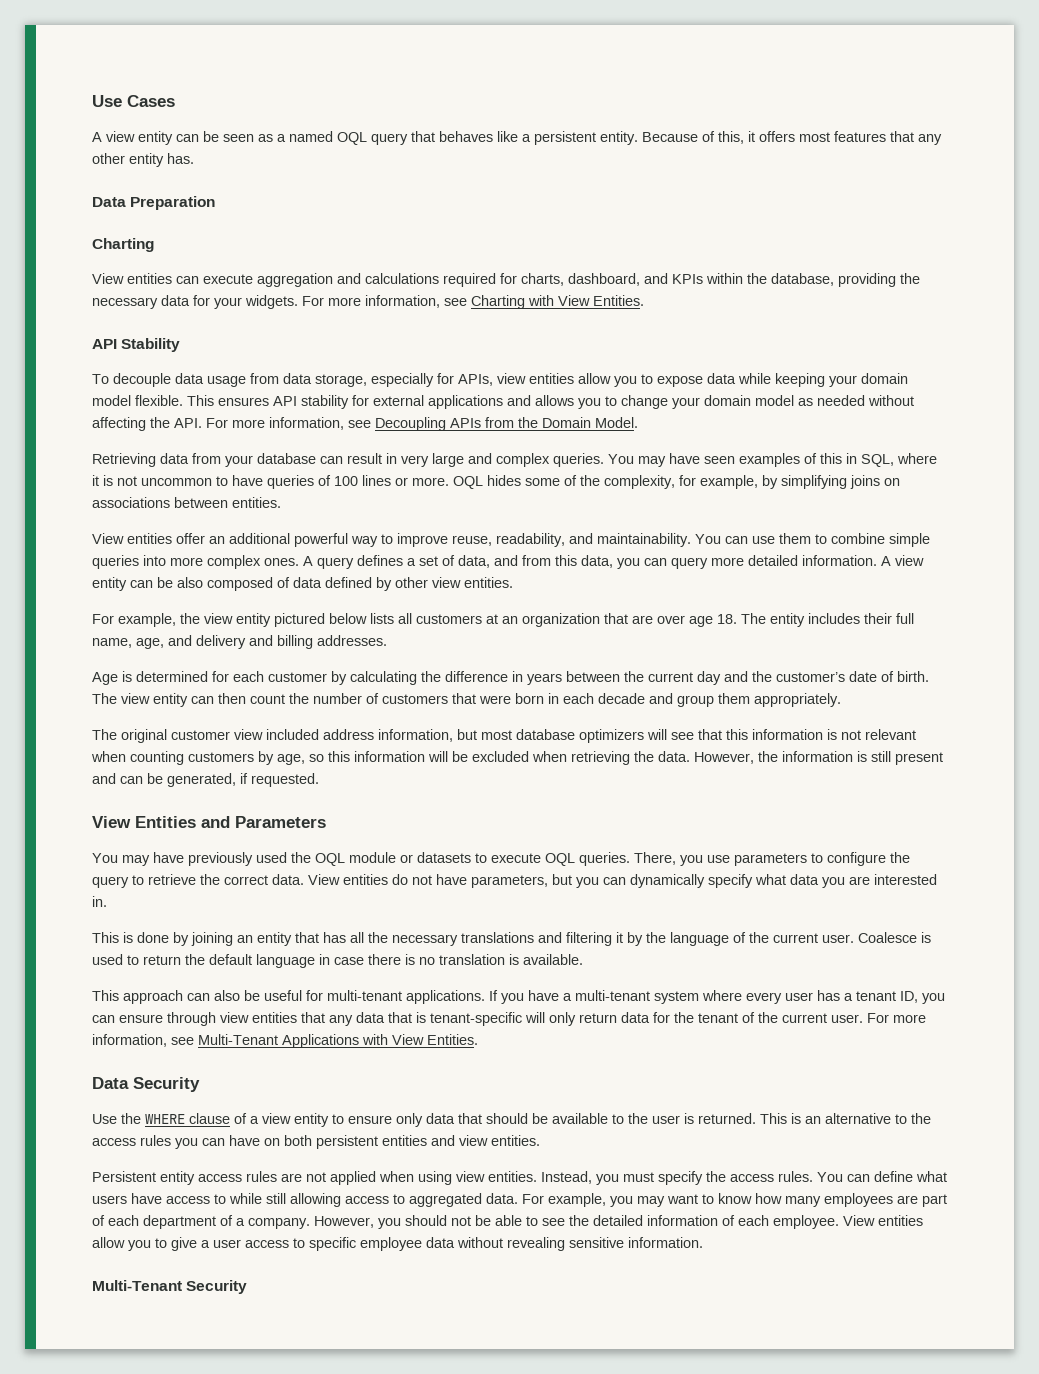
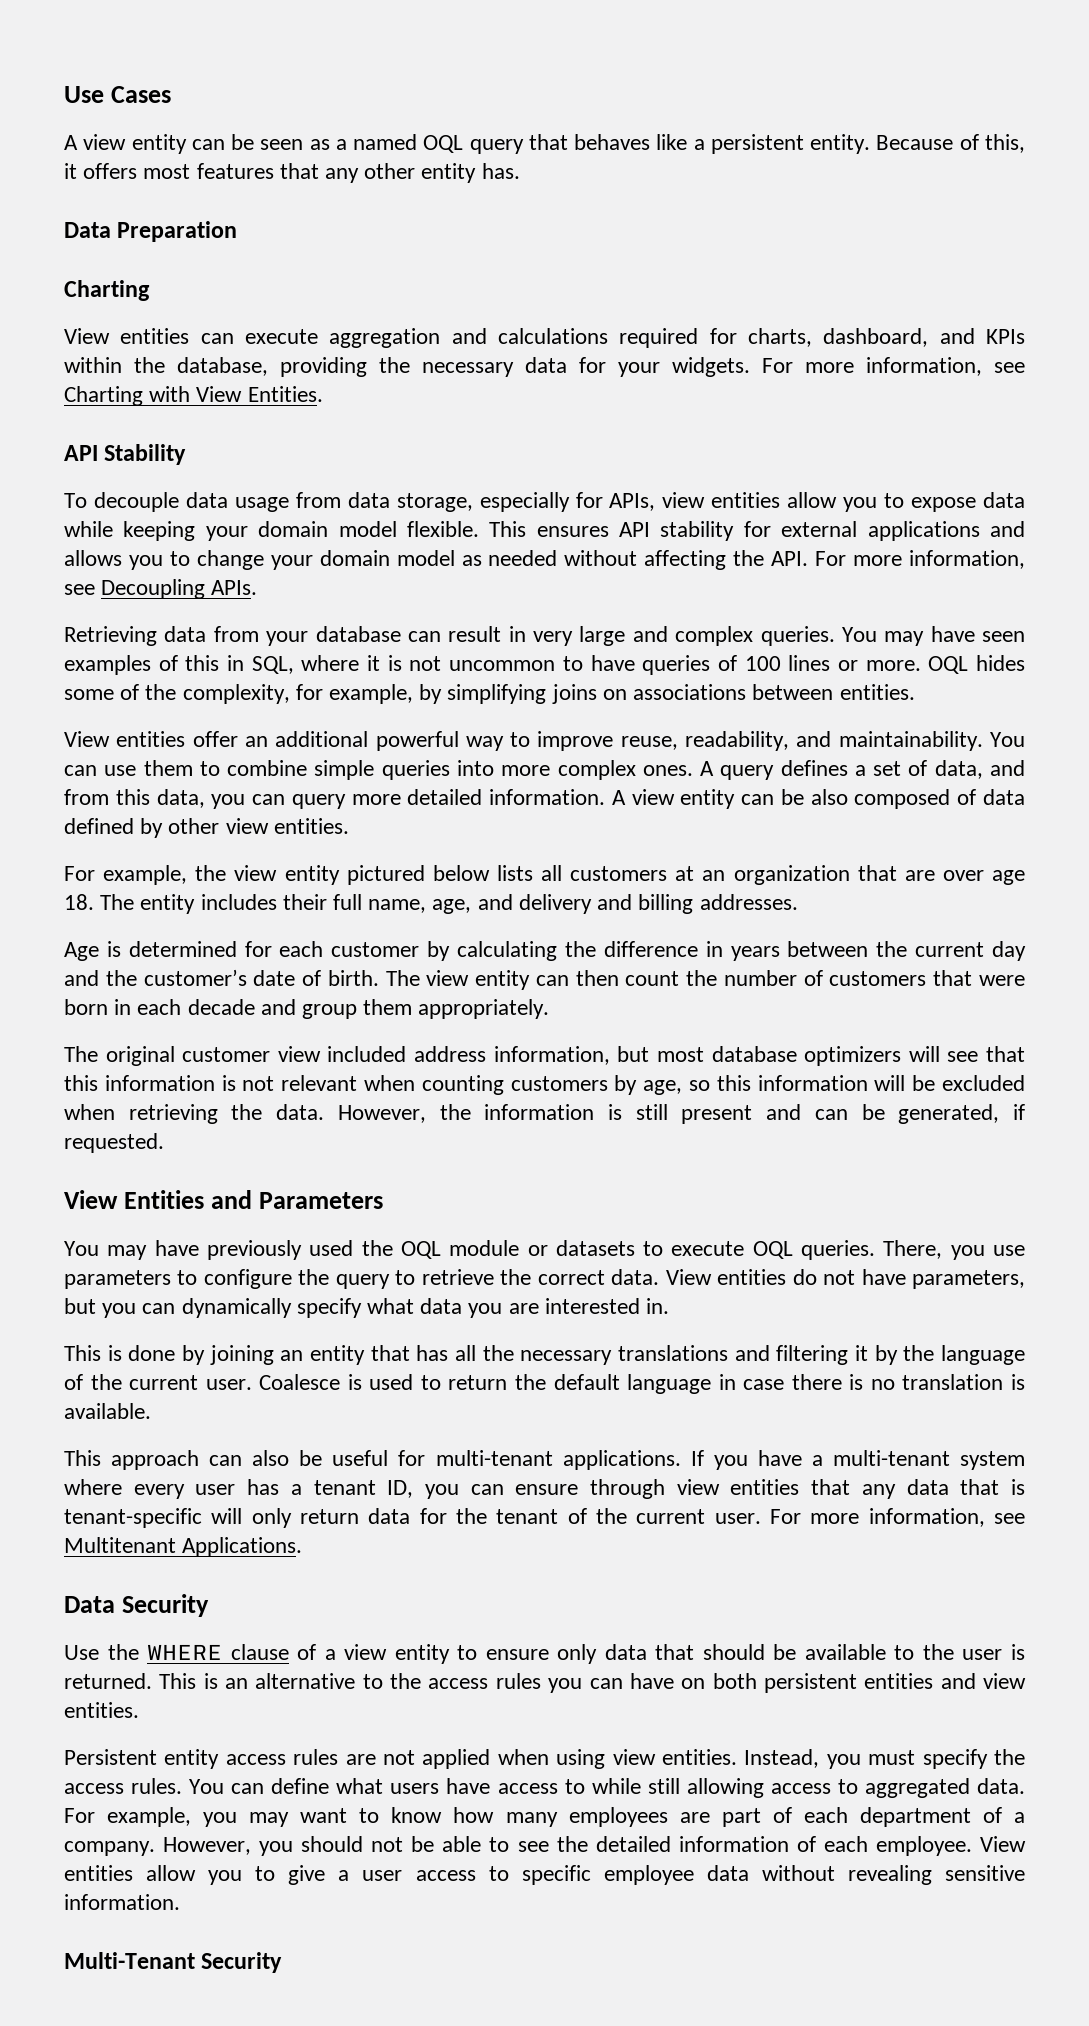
- This ensures API stability for external applications and allows you to change your domain model as needed without affecting the API. For more information, see Decoupling APIs from the Domain Model.
+ This ensures API stability for external applications and allows you to change your domain model as needed without affecting the API. For more information, see Decoupling APIs.
- For more information, see Multi-Tenant Applications with View Entities.
+ For more information, see Multitenant Applications.

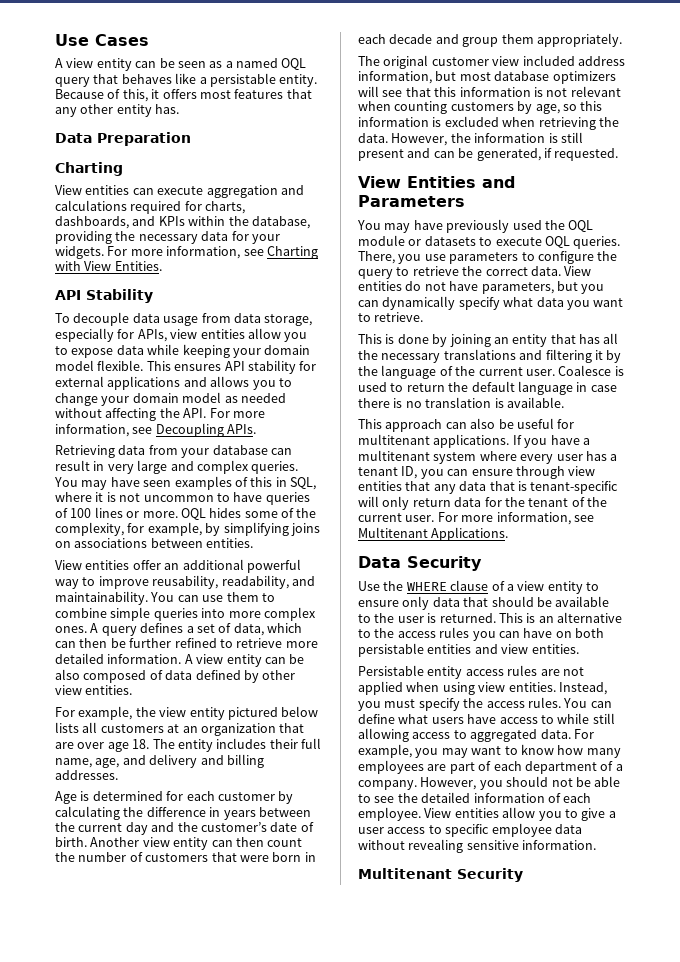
- A view entity can be seen as a named OQL query that behaves like a persistent entity.
+ A view entity can be seen as a named OQL query that behaves like a persistable entity.
- View entities can execute aggregation and calculations required for charts, dashboard, and KPIs within the database, providing the necessary data for your widgets.
+ View entities can execute aggregation and calculations required for charts, dashboards, and KPIs within the database, providing the necessary data for your widgets.
- View entities offer an additional powerful way to improve reuse, readability, and maintainability.
+ View entities offer an additional powerful way to improve reusability, readability, and maintainability.
- A query defines a set of data, and from this data, you can query more detailed information.
+ A query defines a set of data, which can then be further refined to retrieve more detailed information.
- The view entity can then count the number of customers that were born in each decade and group them appropriately.
+ Another view entity can then count the number of customers that were born in each decade and group them appropriately.
- The original customer view included address information, but most database optimizers will see that this information is not relevant when counting customers by age, so this information will be excluded when retrieving the data.
+ The original customer view included address information, but most database optimizers will see that this information is not relevant when counting customers by age, so this information is excluded when retrieving the data.
- View entities do not have parameters, but you can dynamically specify what data you are interested in.
+ View entities do not have parameters, but you can dynamically specify what data you want to retrieve.
- This approach can also be useful for multi-tenant applications.
+ This approach can also be useful for multitenant applications.
- If you have a multi-tenant system where every user has a tenant ID, you can ensure through view entities that any data that is tenant-specific will only return data for the tenant of the current user.
+ If you have a multitenant system where every user has a tenant ID, you can ensure through view entities that any data that is tenant-specific will only return data for the tenant of the current user.
- This is an alternative to the access rules you can have on both persistent entities and view entities.
+ This is an alternative to the access rules you can have on both persistable entities and view entities.
- Persistent entity access rules are not applied when using view entities.
+ Persistable entity access rules are not applied when using view entities.
- Multi-Tenant Security
+ Multitenant Security

